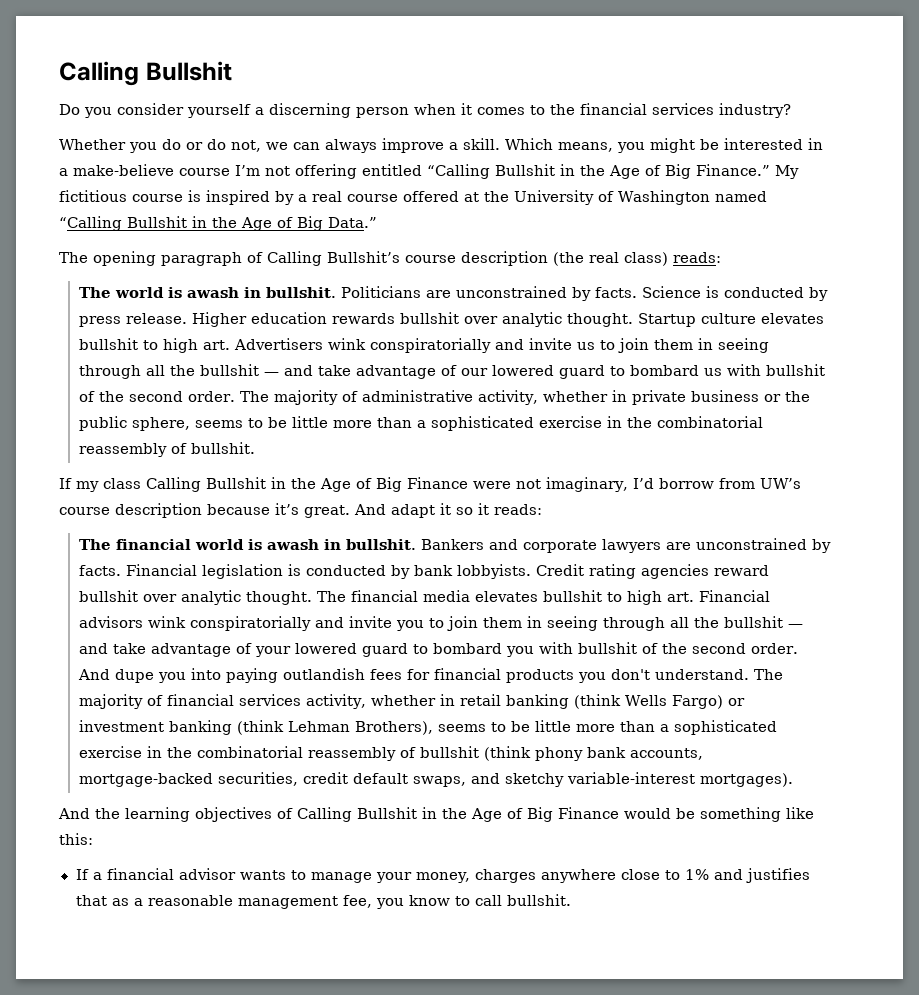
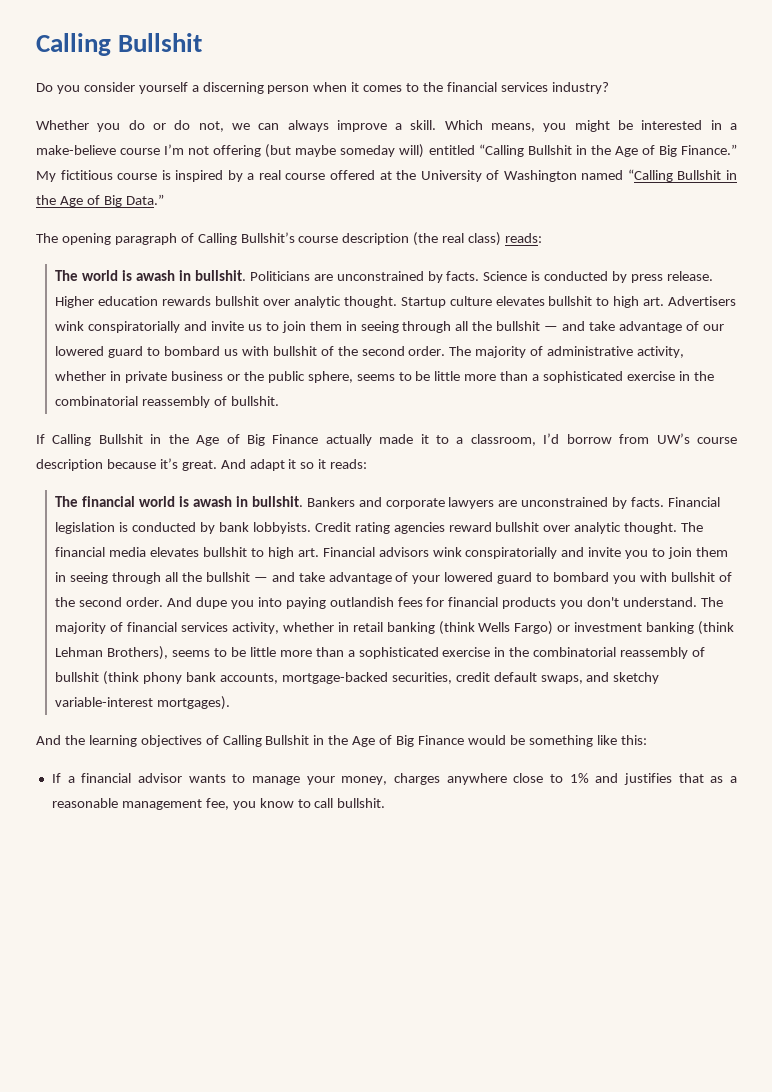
- Which means, you might be interested in a make-believe course I’m not offering entitled “Calling Bullshit in the Age of Big Finance.”
+ Which means, you might be interested in a make-believe course I’m not offering (but maybe someday will) entitled “Calling Bullshit in the Age of Big Finance.”
- If my class Calling Bullshit in the Age of Big Finance were not imaginary, I’d borrow from UW’s course description because it’s great.
+ If Calling Bullshit in the Age of Big Finance actually made it to a classroom, I’d borrow from UW’s course description because it’s great.

